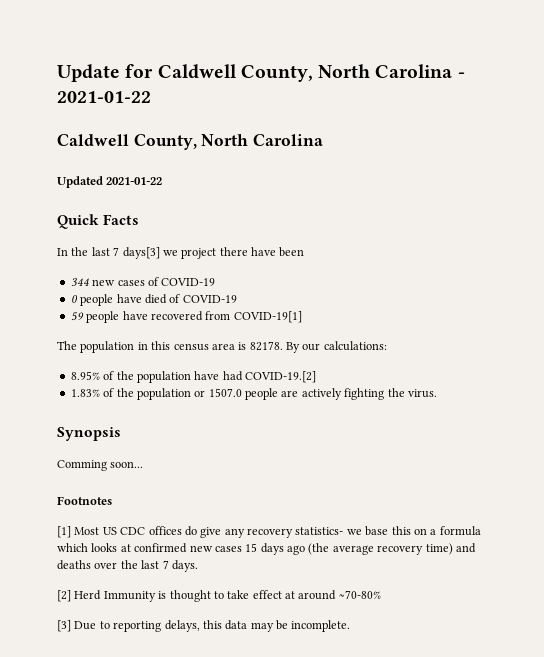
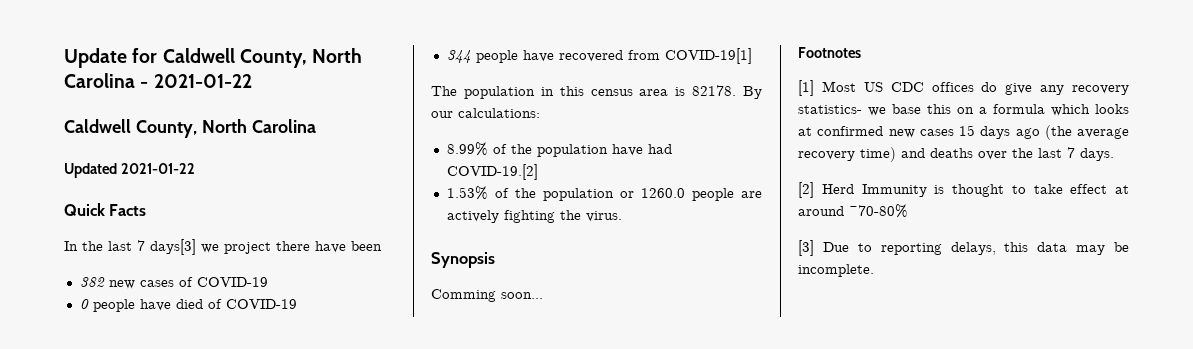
- 344 new cases of COVID-19
+ 382 new cases of COVID-19
- 59 people have recovered from COVID-19[1]
+ 344 people have recovered from COVID-19[1]
- 8.95% of the population have had COVID-19.[2]
+ 8.99% of the population have had COVID-19.[2]
- 1.83% of the population or 1507.0 people are actively fighting the virus.
+ 1.53% of the population or 1260.0 people are actively fighting the virus.

